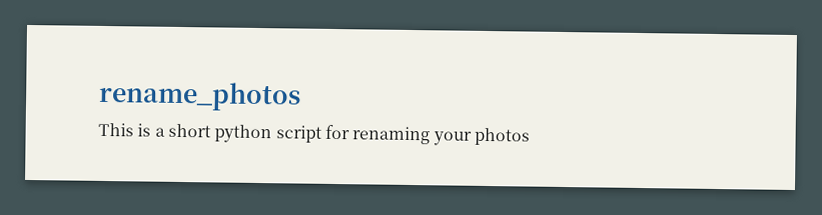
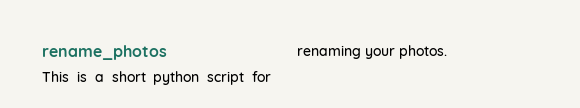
- This is a short python script for renaming your photos
+ This is a short python script for renaming your photos.

